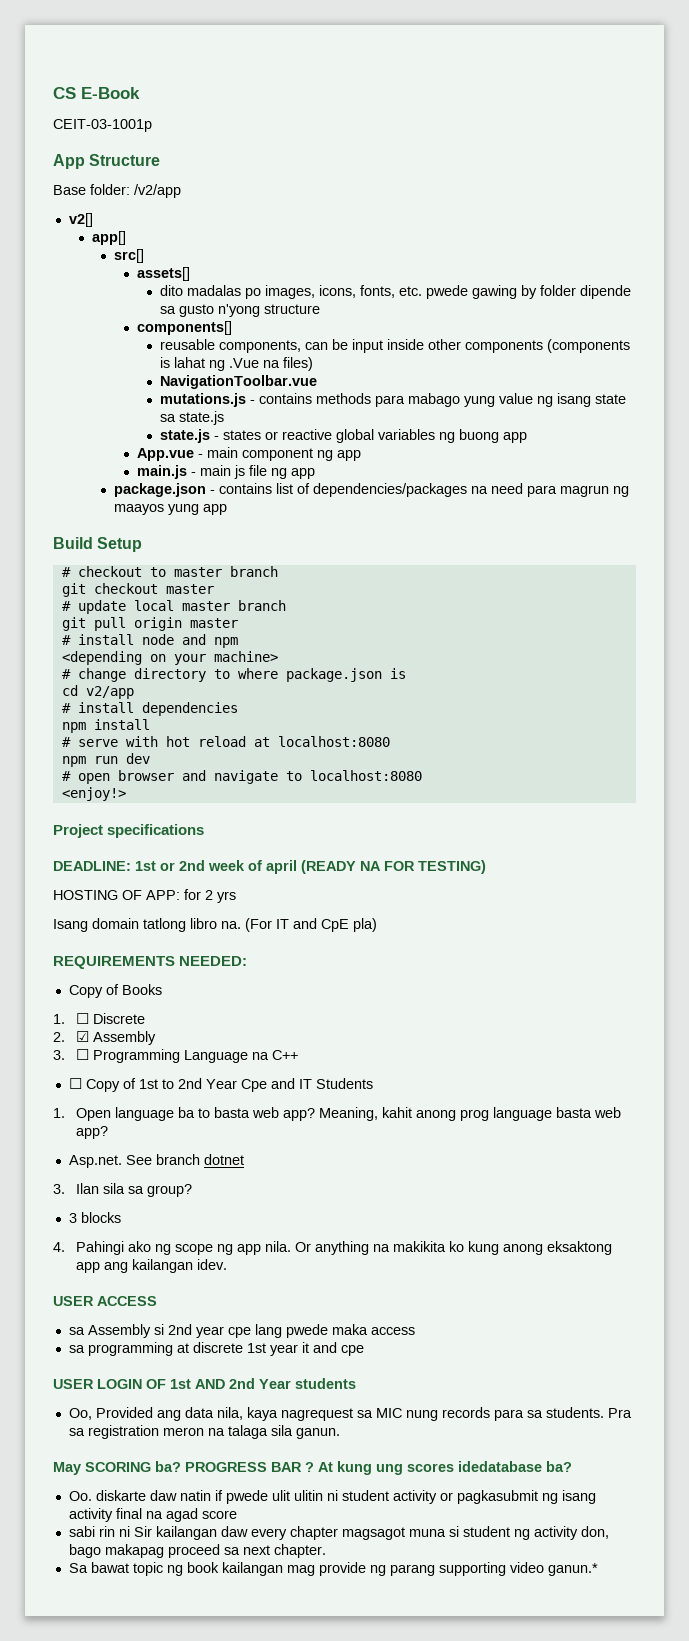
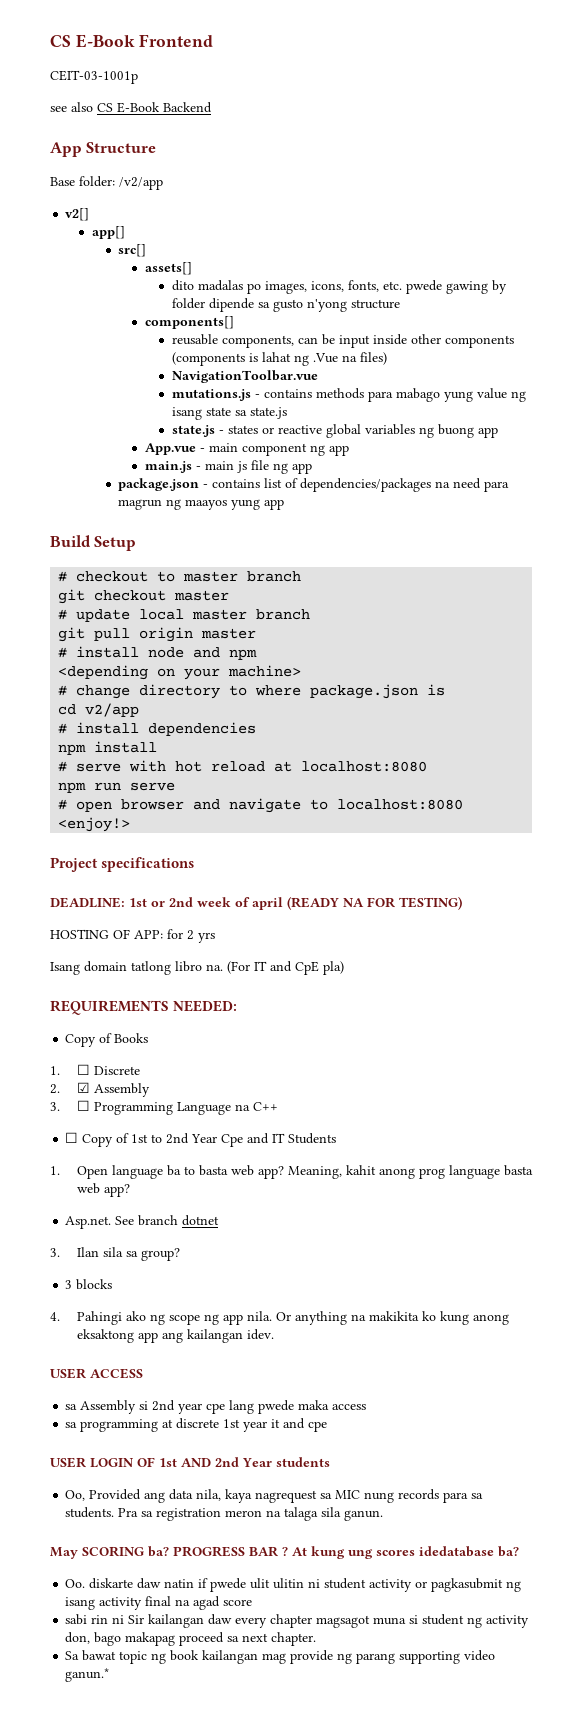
- CS E-Book
+ CS E-Book Frontend
+ see also CS E-Book Backend
- npm run dev
+ npm run serve

